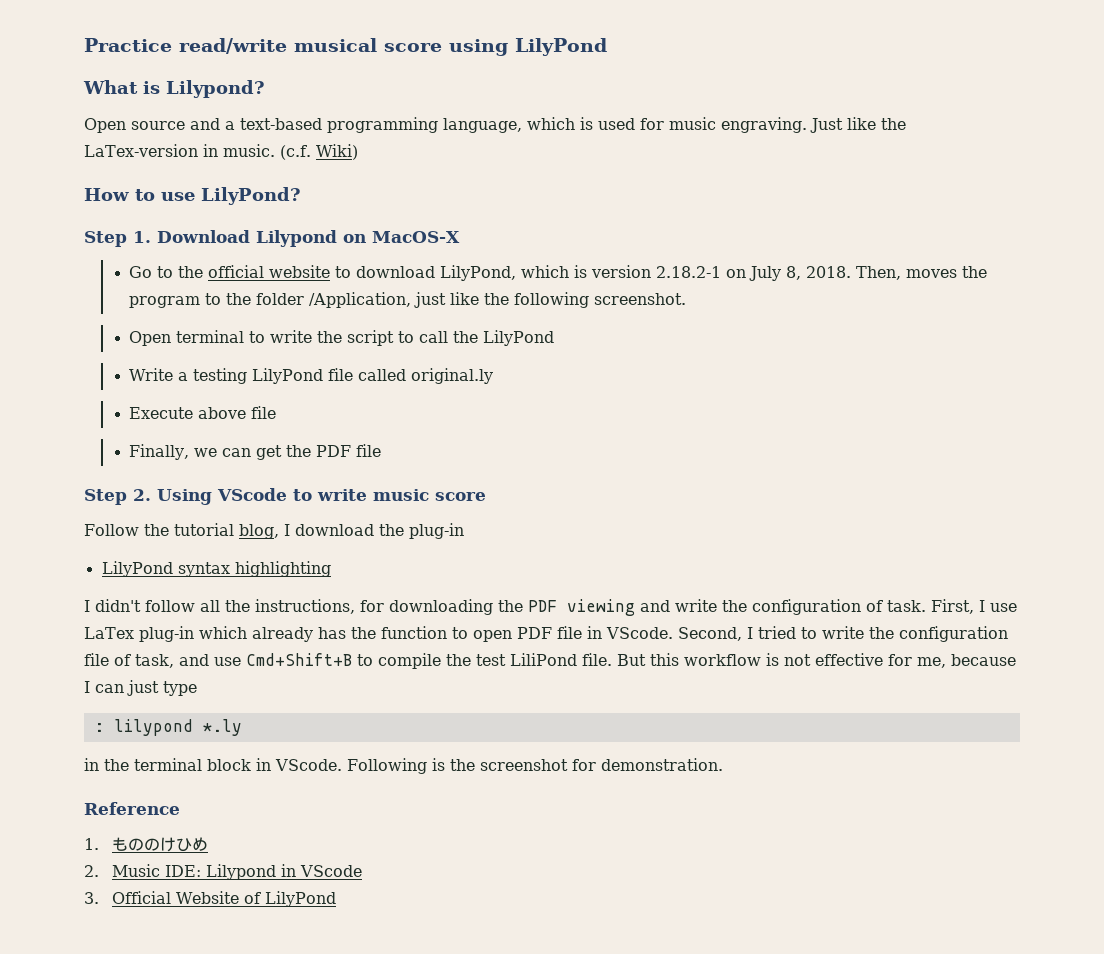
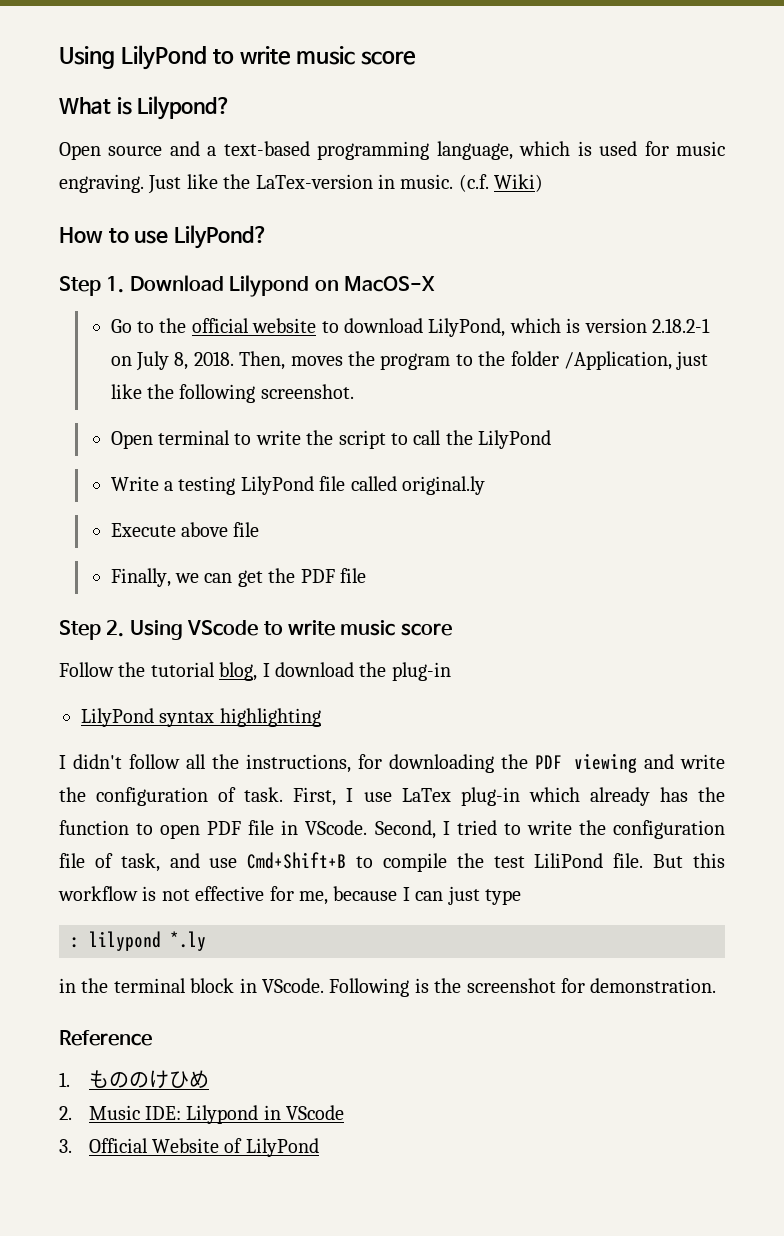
- Practice read/write musical score using LilyPond
+ Using LilyPond to write music score

